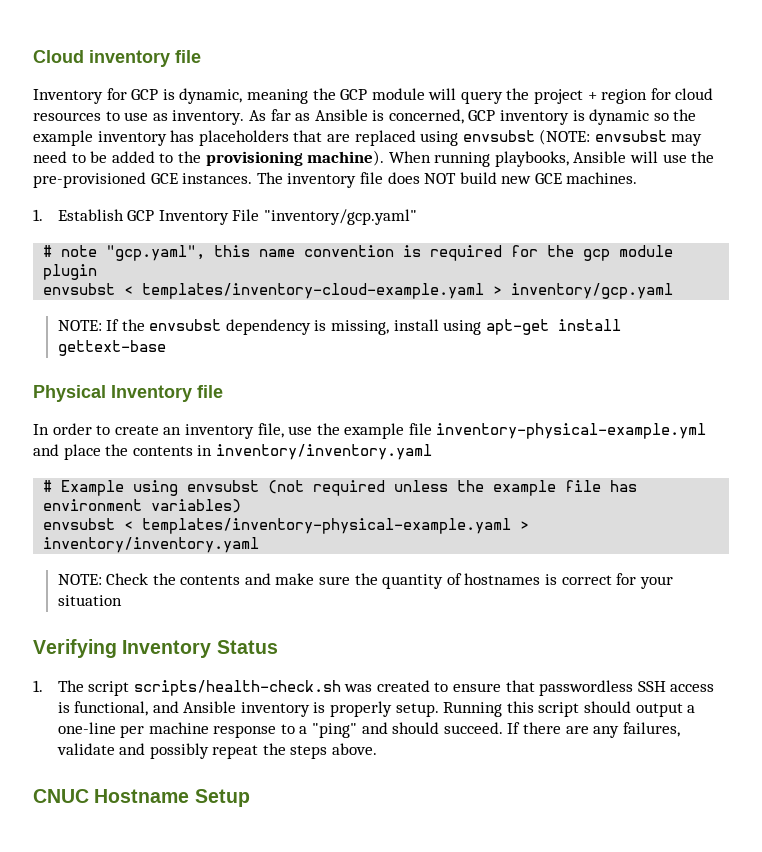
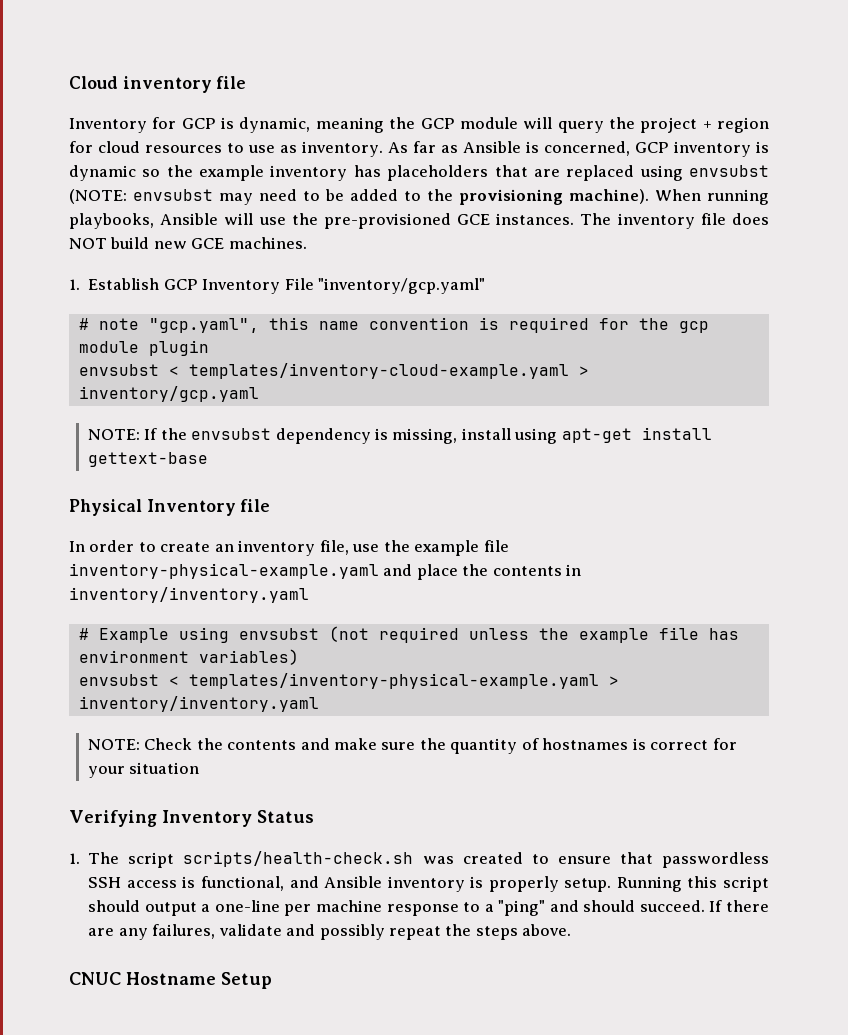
- In order to create an inventory file, use the example file inventory-physical-example.yml and place the contents in inventory/inventory.yaml
+ In order to create an inventory file, use the example file inventory-physical-example.yaml and place the contents in inventory/inventory.yaml

